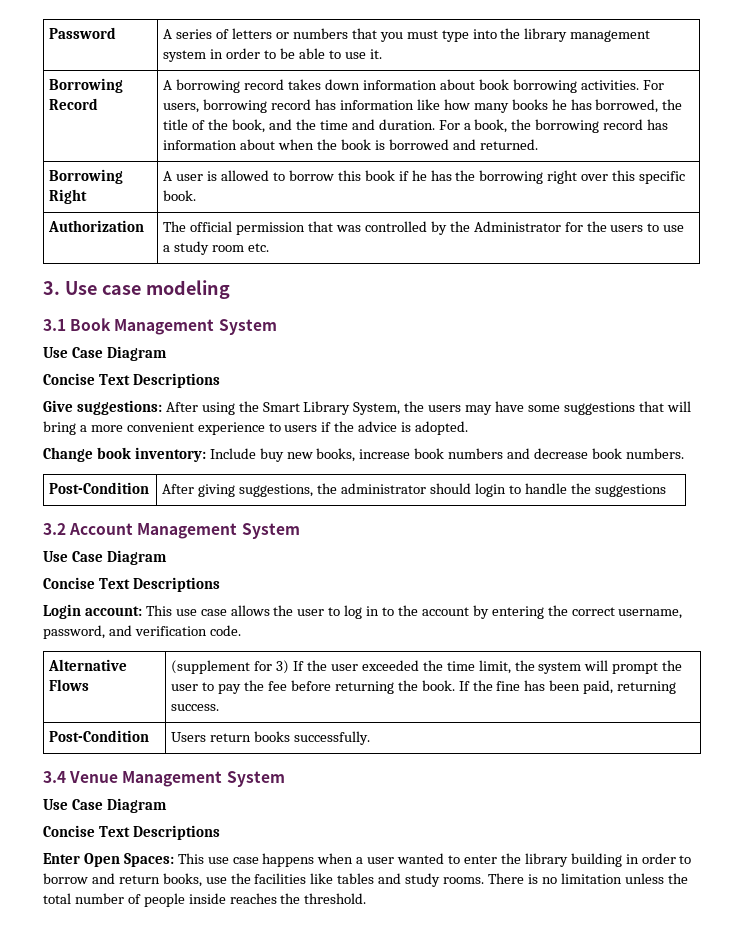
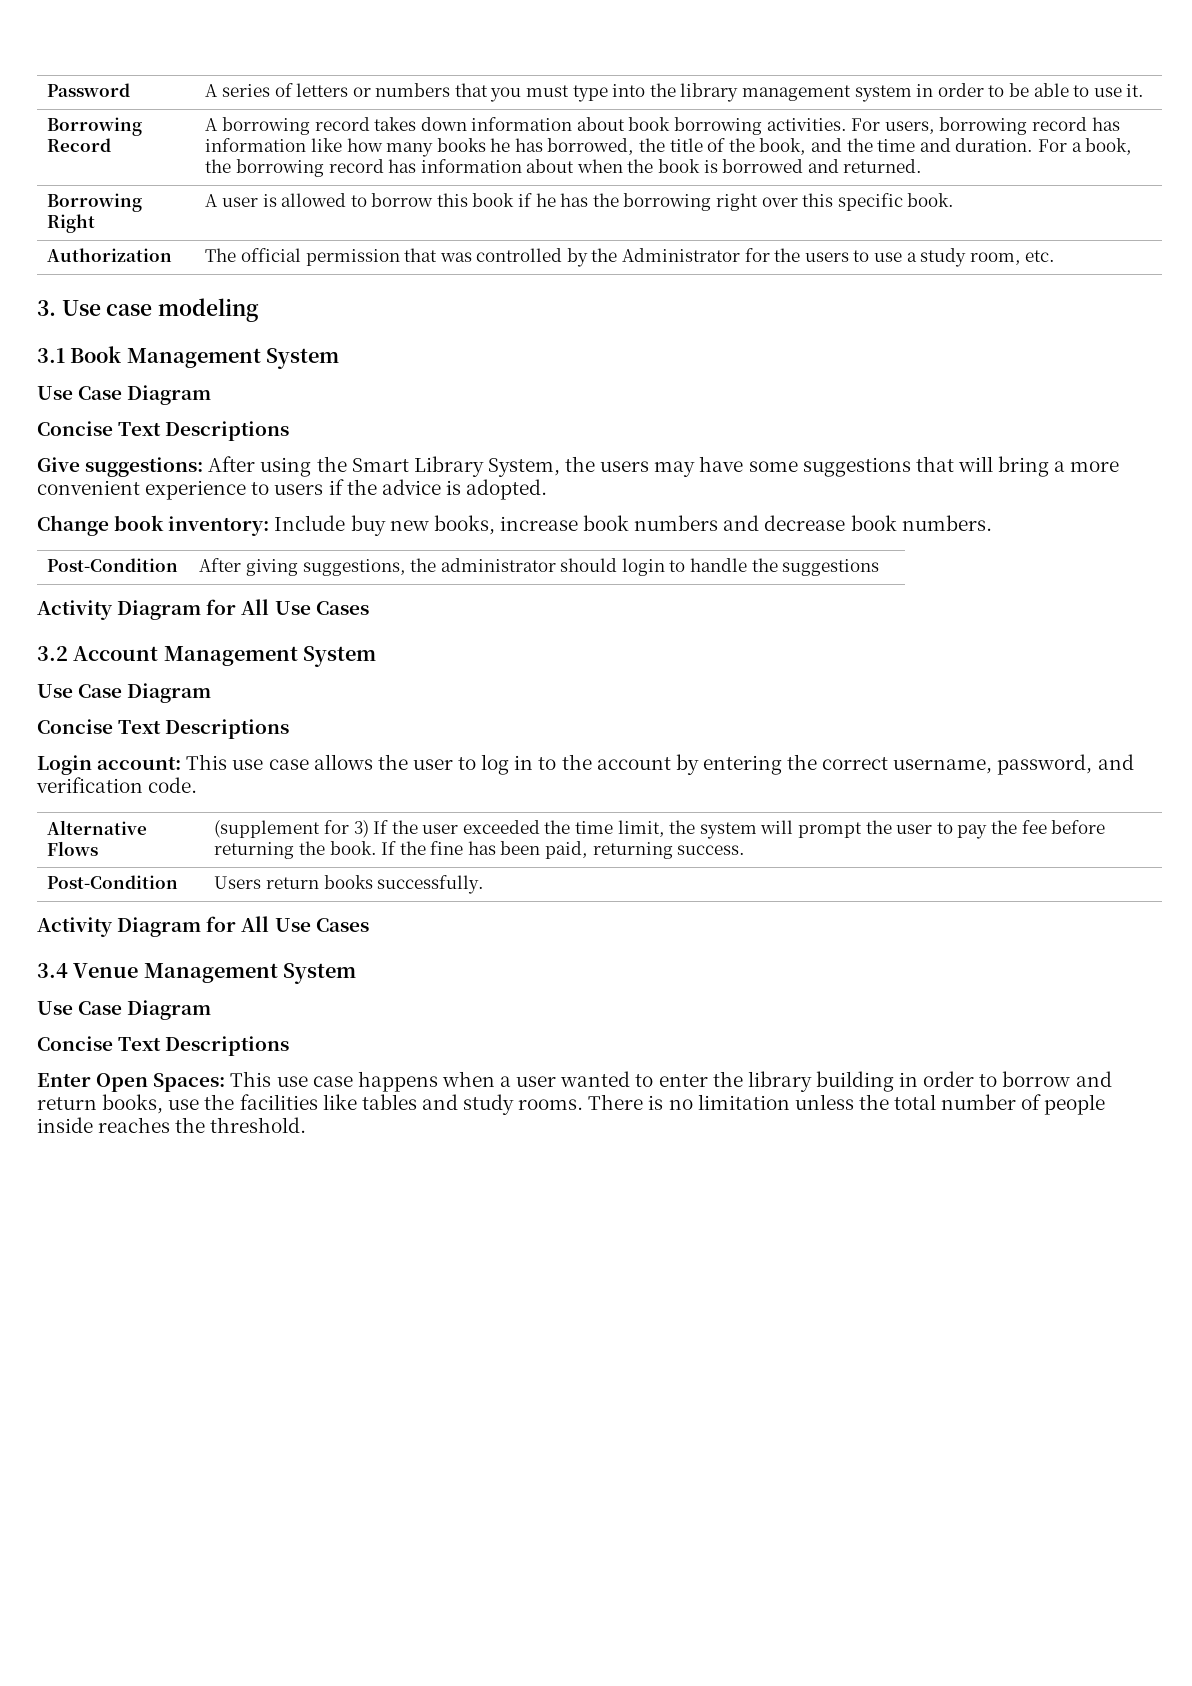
- Authorization | The official permission that was controlled by the Administrator for the users to use a study room etc.
+ Authorization | The official permission that was controlled by the Administrator for the users to use a study room, etc.
  Post-Condition | After giving suggestions, the administrator should login to handle the suggestions
+ Activity Diagram for All Use Cases
  Post-Condition | Users return books successfully.
+ Activity Diagram for All Use Cases

